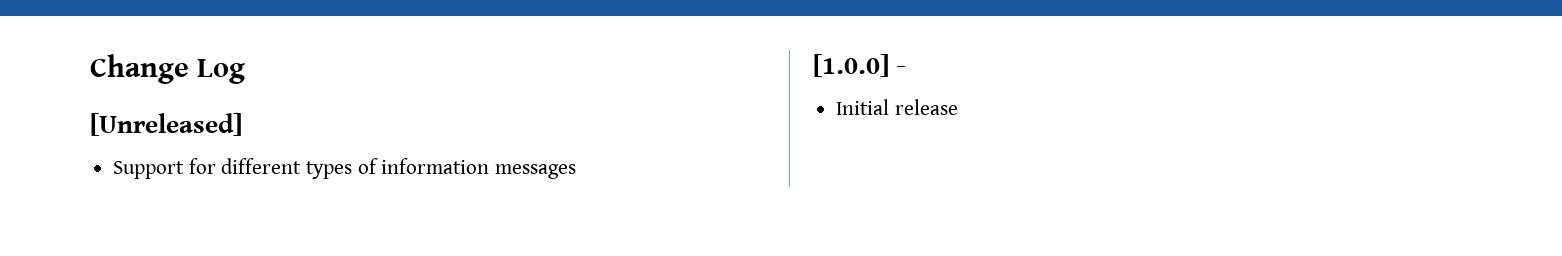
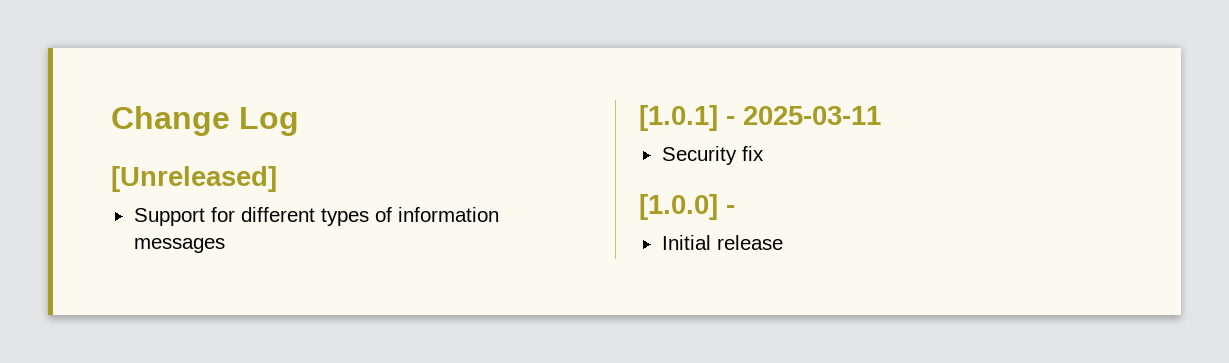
+ [1.0.1] - 2025-03-11
+ Security fix

